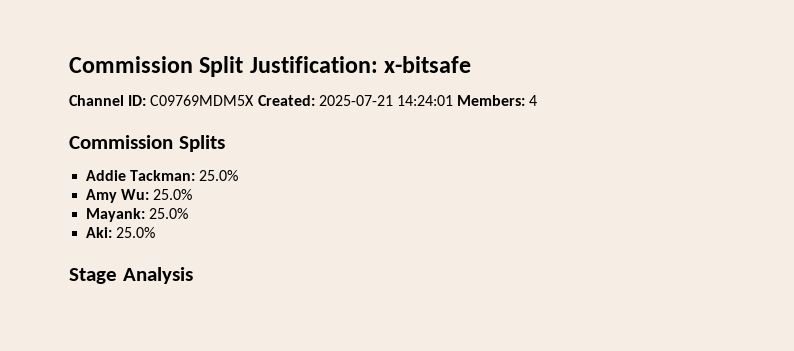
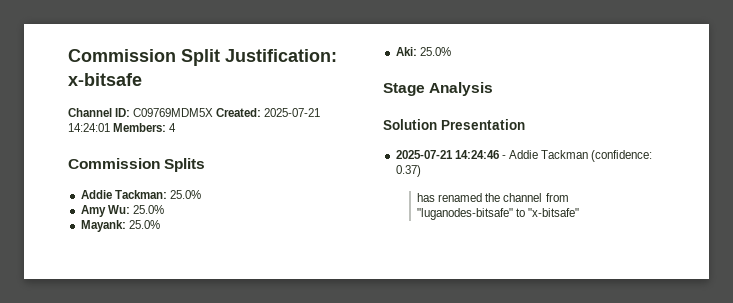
+ Solution Presentation
+ 2025-07-21 14:24:46 - Addie Tackman (confidence: 0.37)
+ has renamed the channel from "luganodes-bitsafe" to "x-bitsafe"

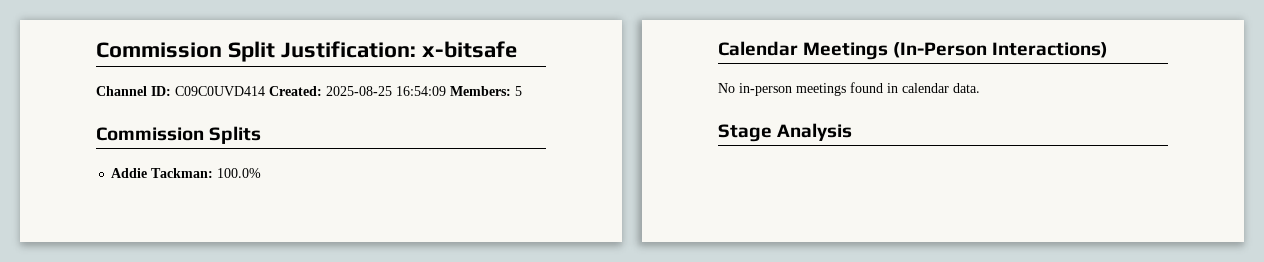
- Channel ID: C09769MDM5X Created: 2025-07-21 14:24:01 Members: 4
+ Channel ID: C09C0UVD414 Created: 2025-08-25 16:54:09 Members: 5
  Commission Splits
- Addie Tackman: 25.0%
- Amy Wu: 25.0%
- Mayank: 25.0%
- Aki: 25.0%
+ Addie Tackman: 100.0%
+ Calendar Meetings (In-Person Interactions)
+ No in-person meetings found in calendar data.
  Stage Analysis
- Solution Presentation
- 2025-07-21 14:24:46 - Addie Tackman (confidence: 0.37)
- has renamed the channel from "luganodes-bitsafe" to "x-bitsafe"

